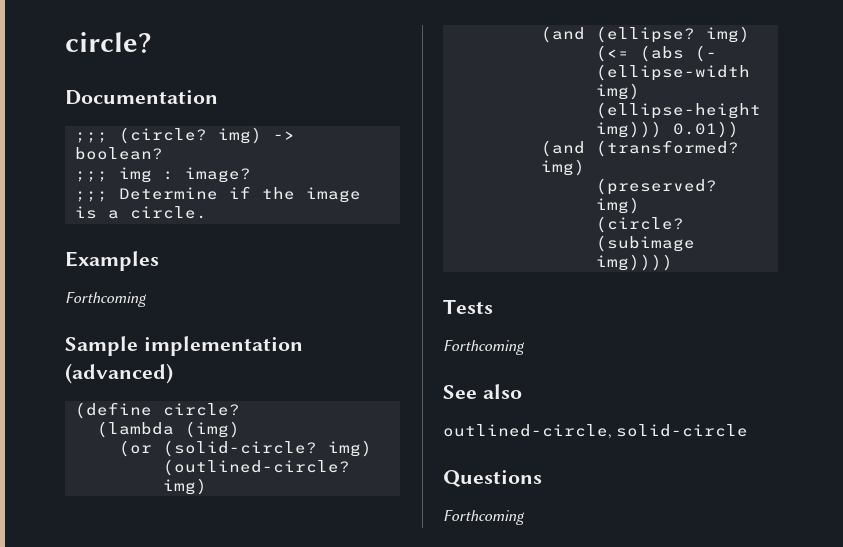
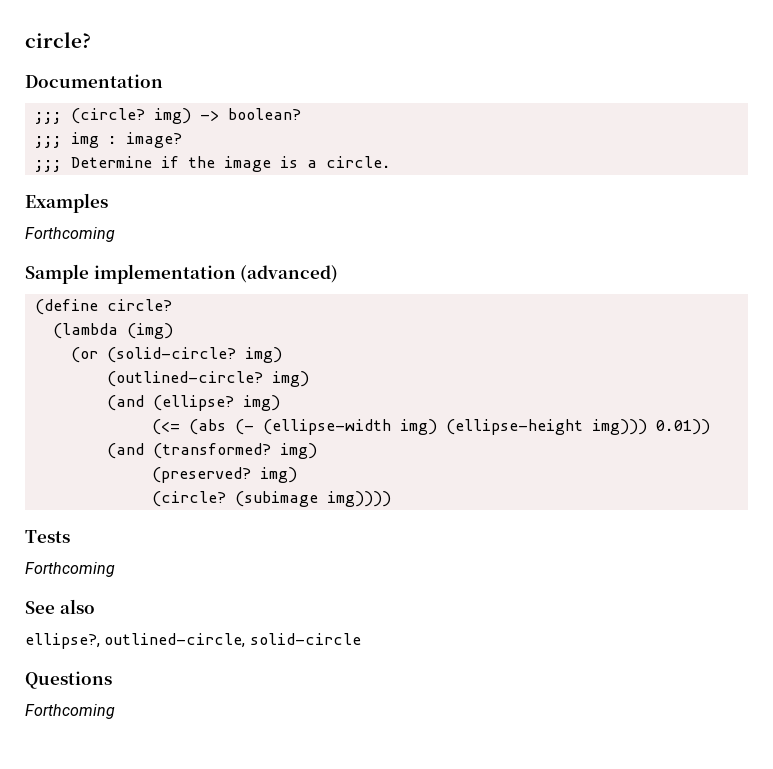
- outlined-circle, solid-circle
+ ellipse?, outlined-circle, solid-circle

